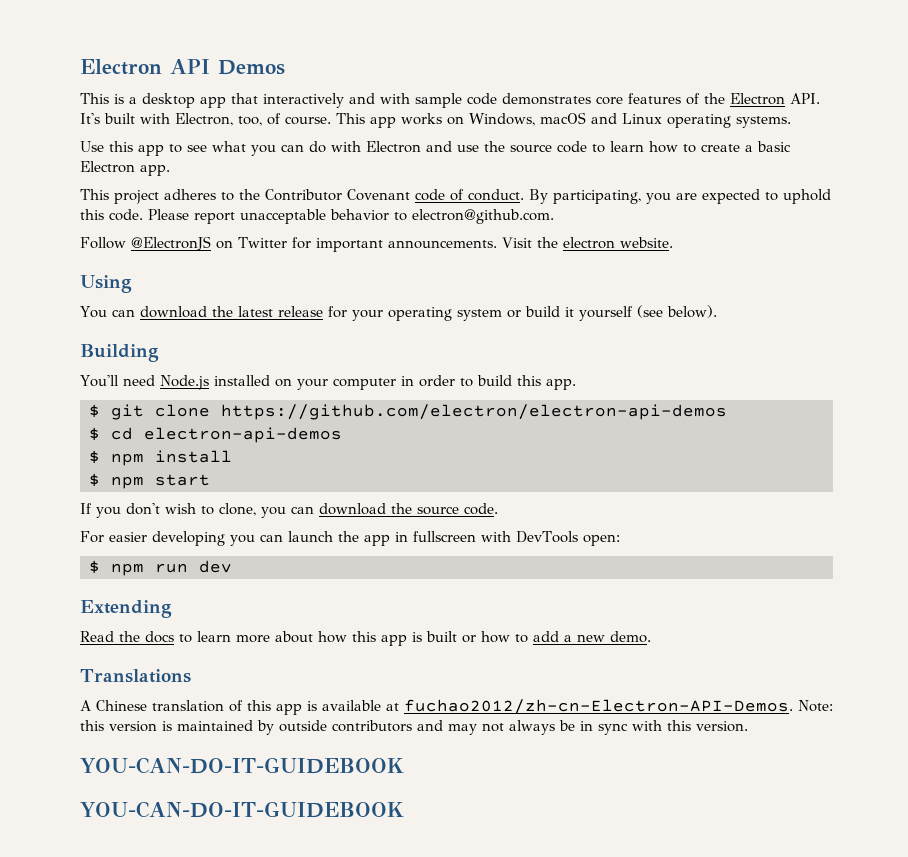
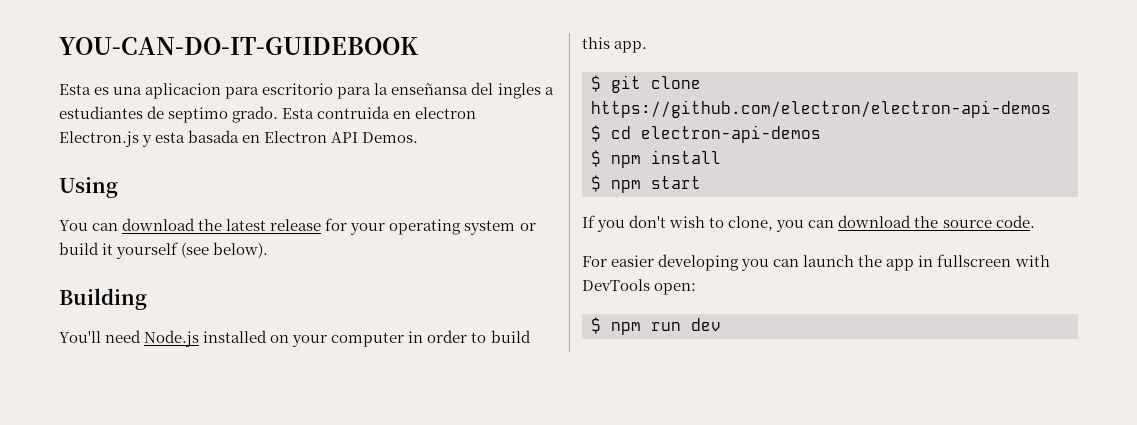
- Electron API Demos
- This is a desktop app that interactively and with sample code demonstrates core features of the Electron API. It's built with Electron, too, of course. This app works on Windows, macOS and Linux operating systems.
- Use this app to see what you can do with Electron and use the source code to learn how to create a basic Electron app.
- This project adheres to the Contributor Covenant code of conduct. By participating, you are expected to uphold this code. Please report unacceptable behavior to electron@github.com.
- Follow @ElectronJS on Twitter for important announcements. Visit the electron website.
+ YOU-CAN-DO-IT-GUIDEBOOK
+ Esta es una aplicacion para escritorio para la enseñansa del ingles a estudiantes de septimo grado. Esta contruida en electron Electron.js y esta basada en Electron API Demos.
- Extending
- Read the docs to learn more about how this app is built or how to add a new demo.
- Translations
- A Chinese translation of this app is available at fuchao2012/zh-cn-Electron-API-Demos. Note: this version is maintained by outside contributors and may not always be in sync with this version.
- YOU-CAN-DO-IT-GUIDEBOOK
- YOU-CAN-DO-IT-GUIDEBOOK

